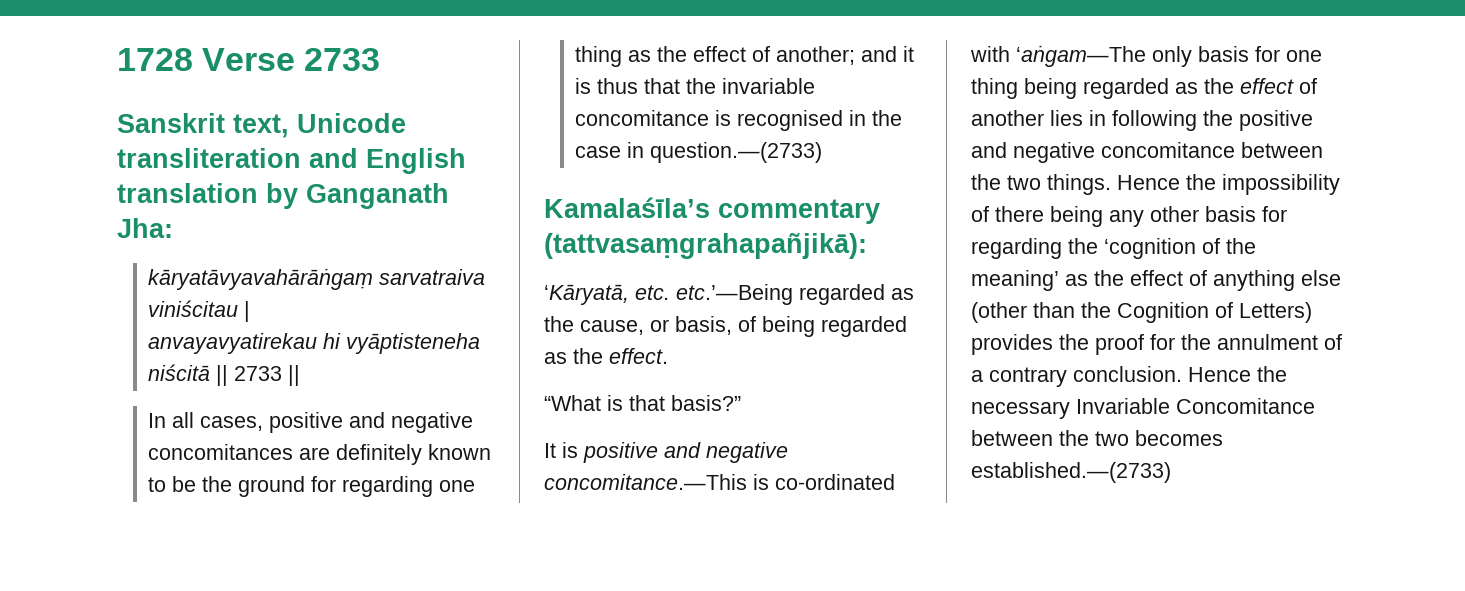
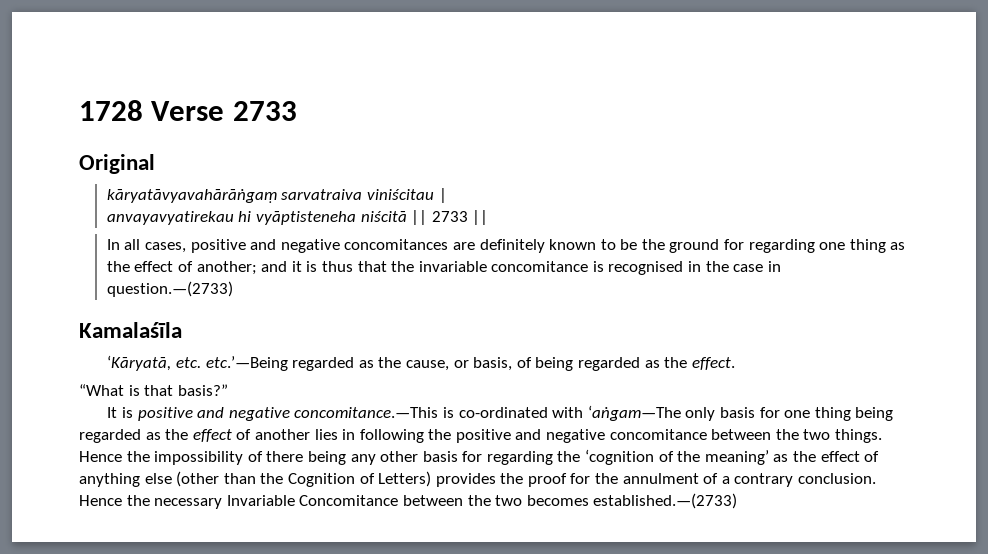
- Sanskrit text, Unicode transliteration and English translation by Ganganath Jha:
+ Original
- Kamalaśīla’s commentary (tattvasaṃgrahapañjikā):
+ Kamalaśīla

